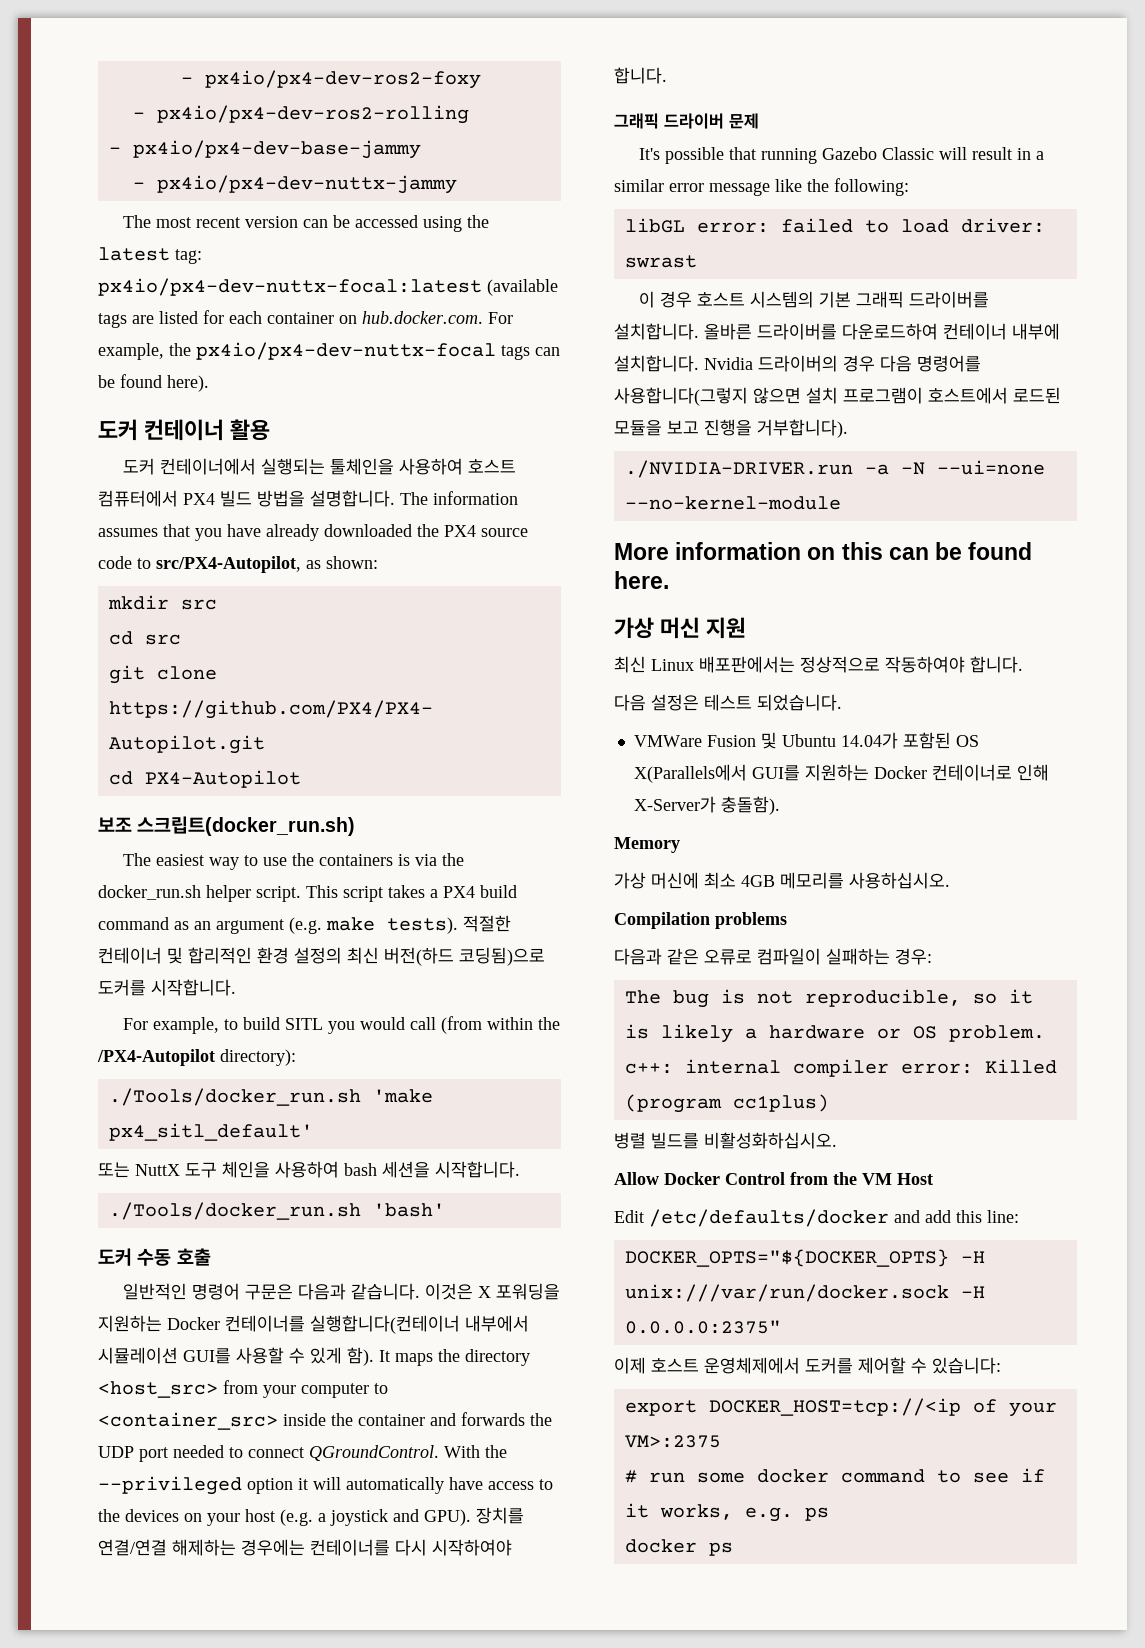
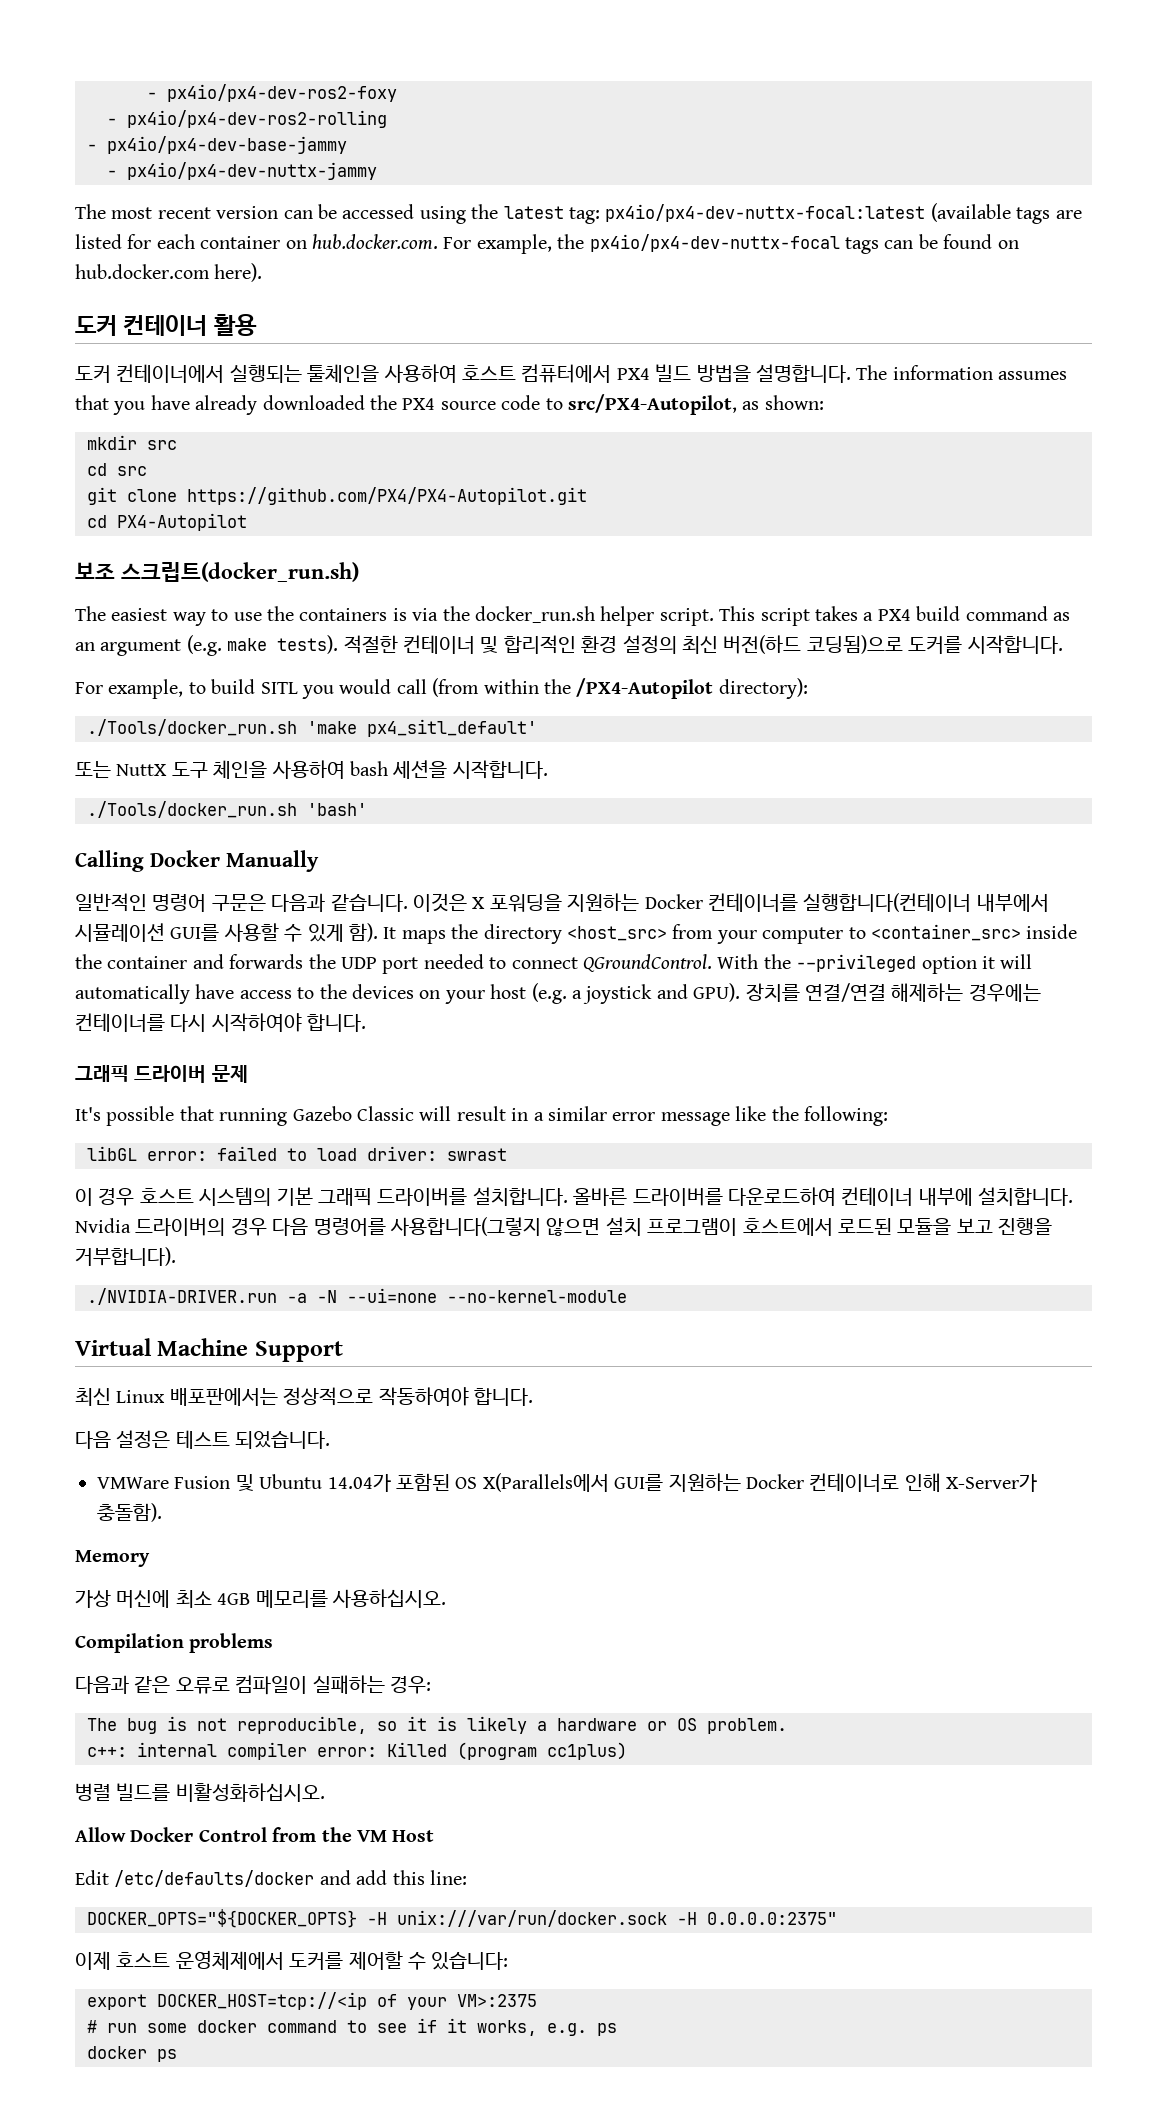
- The most recent version can be accessed using the latest tag: px4io/px4-dev-nuttx-focal:latest (available tags are listed for each container on hub.docker.com. For example, the px4io/px4-dev-nuttx-focal tags can be found here).
+ The most recent version can be accessed using the latest tag: px4io/px4-dev-nuttx-focal:latest (available tags are listed for each container on hub.docker.com. For example, the px4io/px4-dev-nuttx-focal tags can be found on hub.docker.com here).
- 도커 수동 호출
+ Calling Docker Manually
- More information on this can be found here.
- 가상 머신 지원
+ Virtual Machine Support

